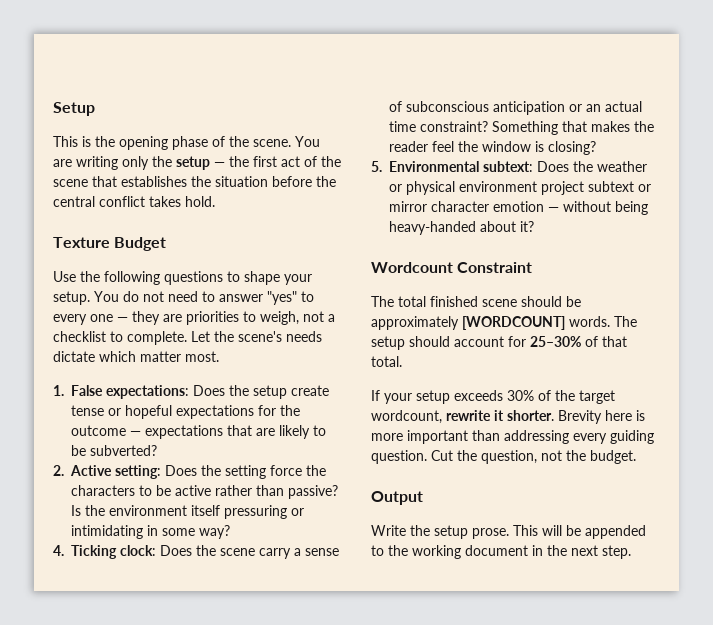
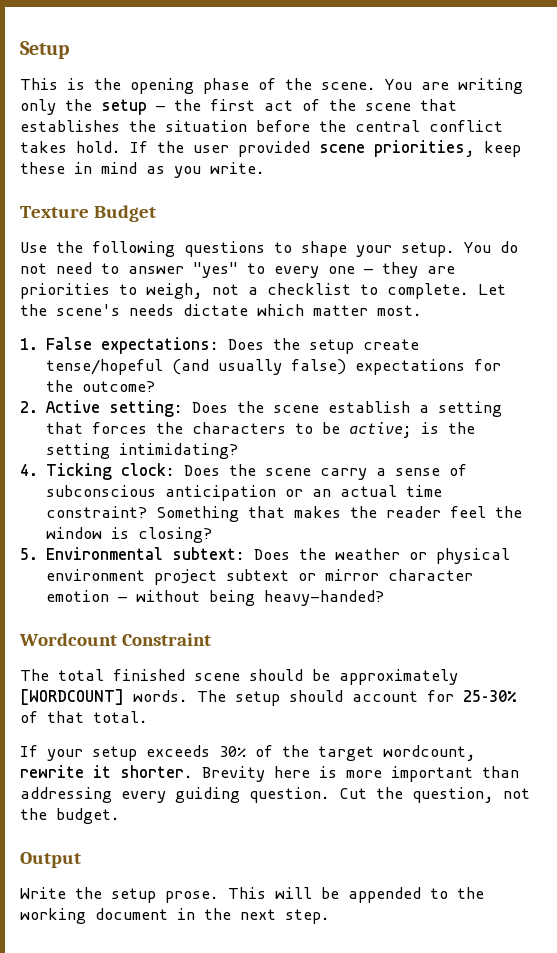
+ If the user provided scene priorities, keep these in mind as you write.
- 1. False expectations: Does the setup create tense or hopeful expectations for the outcome — expectations that are likely to be subverted?
+ 1. False expectations: Does the setup create tense/hopeful (and usually false) expectations for the outcome?
- 2. Active setting: Does the setting force the characters to be active rather than passive? Is the environment itself pressuring or intimidating in some way?
+ 2. Active setting: Does the scene establish a setting that forces the characters to be active; is the setting intimidating?
- 5. Environmental subtext: Does the weather or physical environment project subtext or mirror character emotion — without being heavy-handed about it?
+ 5. Environmental subtext: Does the weather or physical environment project subtext or mirror character emotion — without being heavy-handed?

